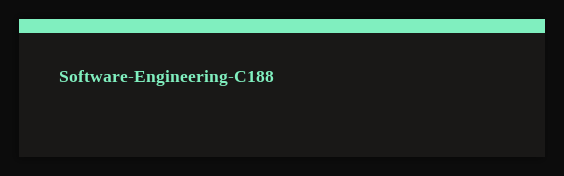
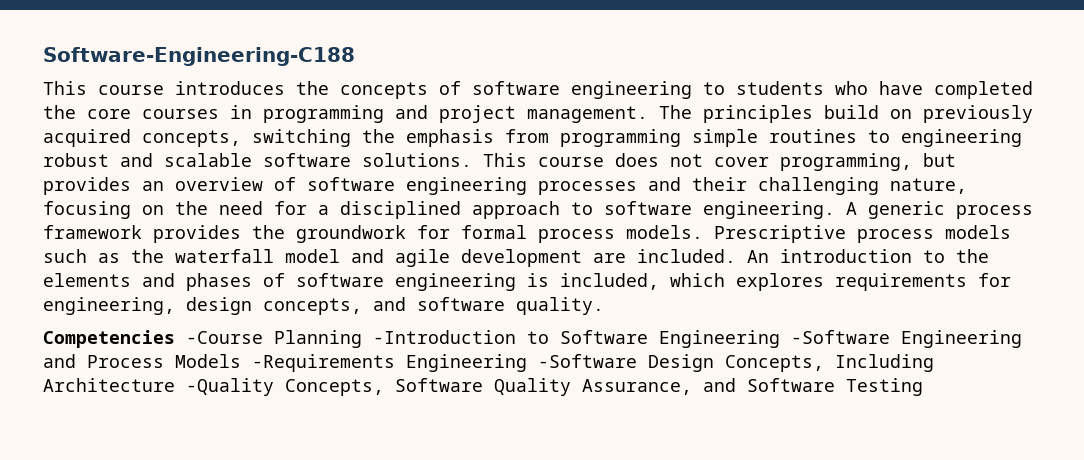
+ This course introduces the concepts of software engineering to students who have completed the core courses in programming and project management. The principles build on previously acquired concepts, switching the emphasis from programming simple routines to engineering robust and scalable software solutions. This course does not cover programming, but provides an overview of software engineering processes and their challenging nature, focusing on the need for a disciplined approach to software engineering. A generic process framework provides the groundwork for formal process models. Prescriptive process models such as the waterfall model and agile development are included. An introduction to the elements and phases of software engineering is included, which explores requirements for engineering, design concepts, and software quality.
+ Competencies -Course Planning -Introduction to Software Engineering -Software Engineering and Process Models -Requirements Engineering -Software Design Concepts, Including Architecture -Quality Concepts, Software Quality Assurance, and Software Testing

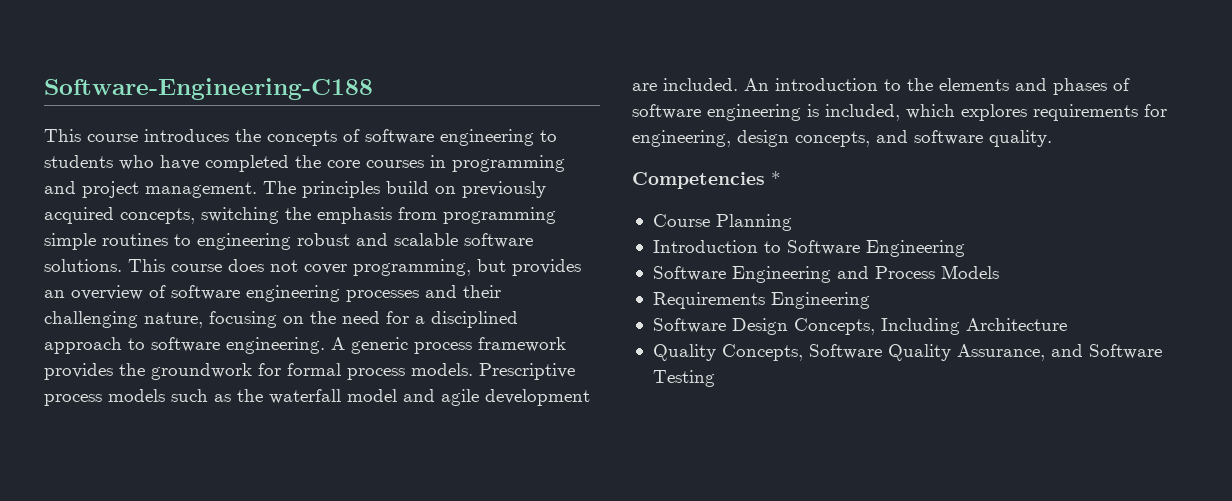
- Competencies -Course Planning -Introduction to Software Engineering -Software Engineering and Process Models -Requirements Engineering -Software Design Concepts, Including Architecture -Quality Concepts, Software Quality Assurance, and Software Testing
+ Competencies *
+ Course Planning
+ Introduction to Software Engineering
+ Software Engineering and Process Models
+ Requirements Engineering
+ Software Design Concepts, Including Architecture
+ Quality Concepts, Software Quality Assurance, and Software Testing

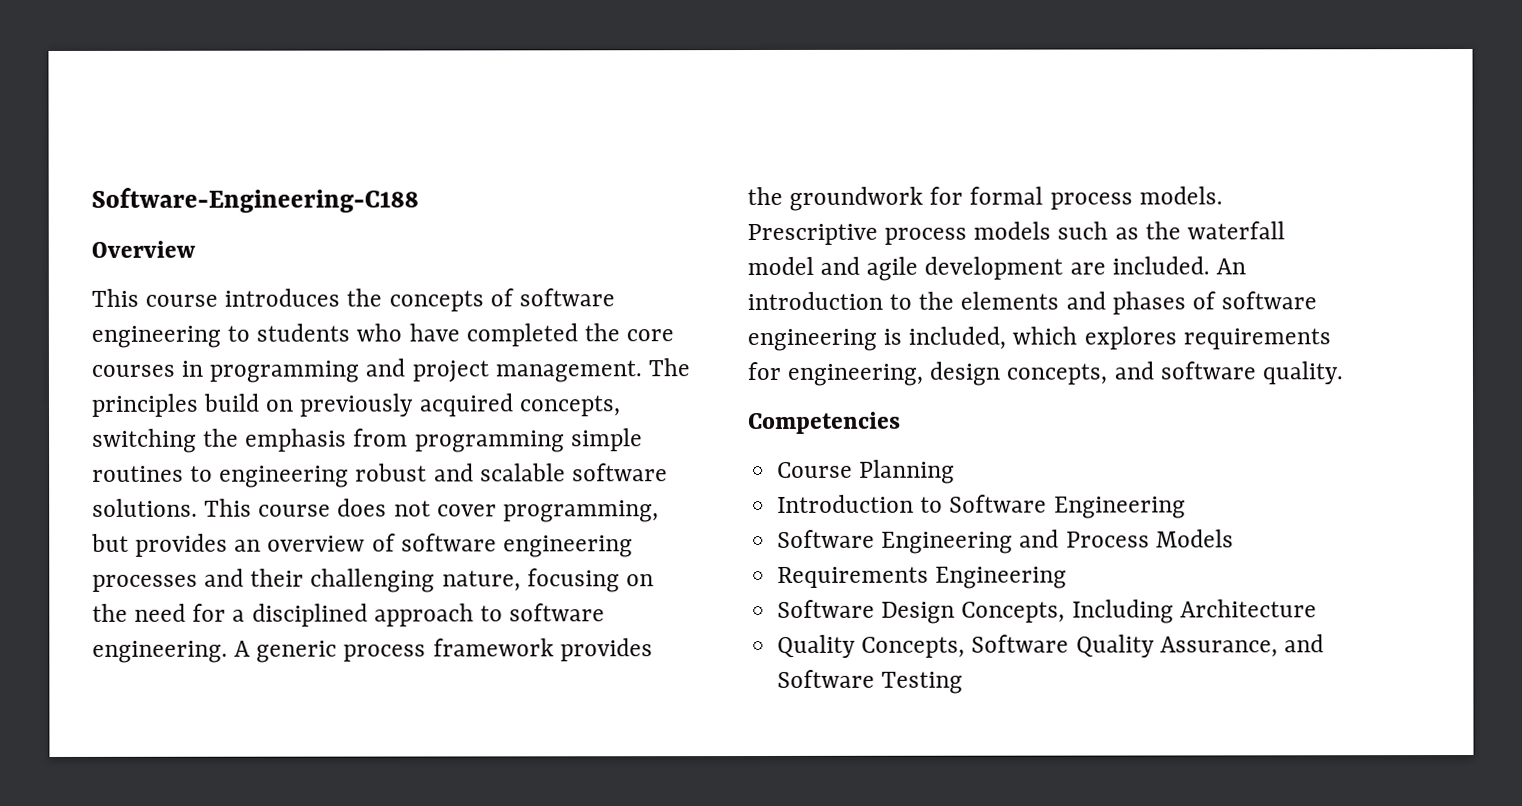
+ Overview
- Competencies *
+ Competencies

